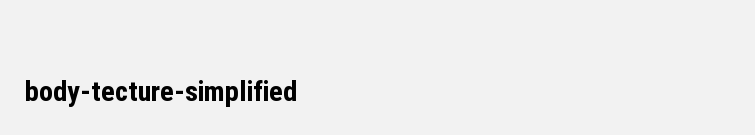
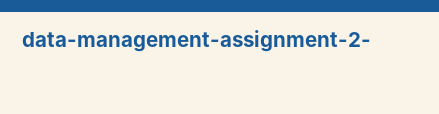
- body-tecture-simplified
+ data-management-assignment-2-

